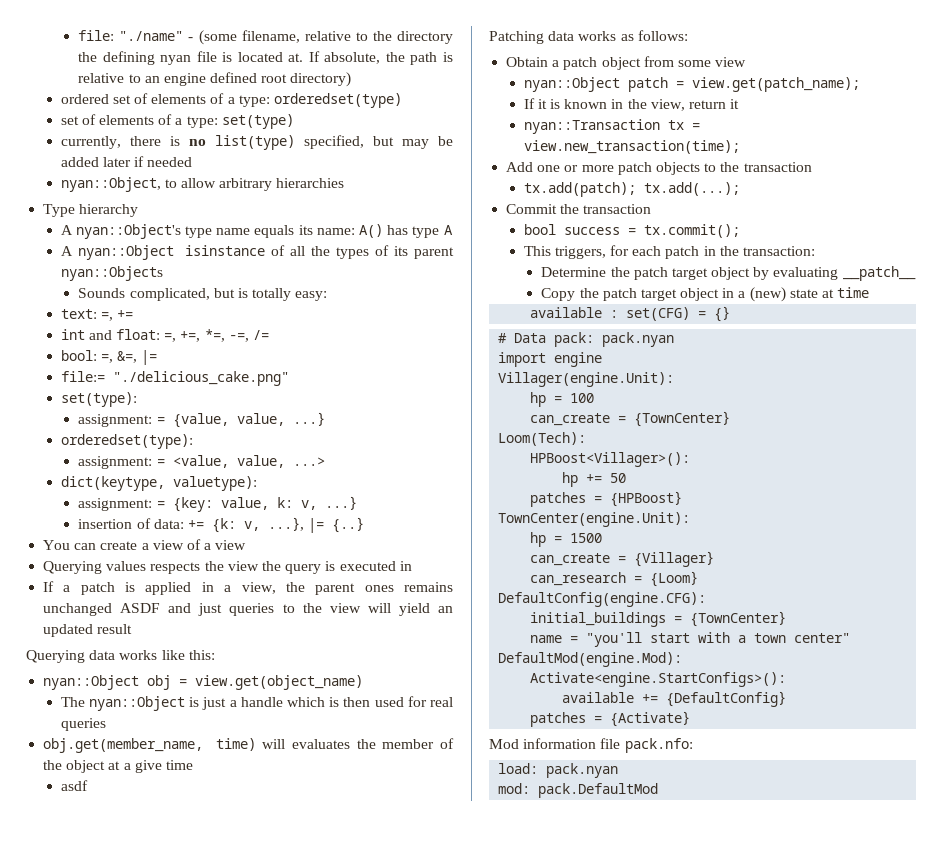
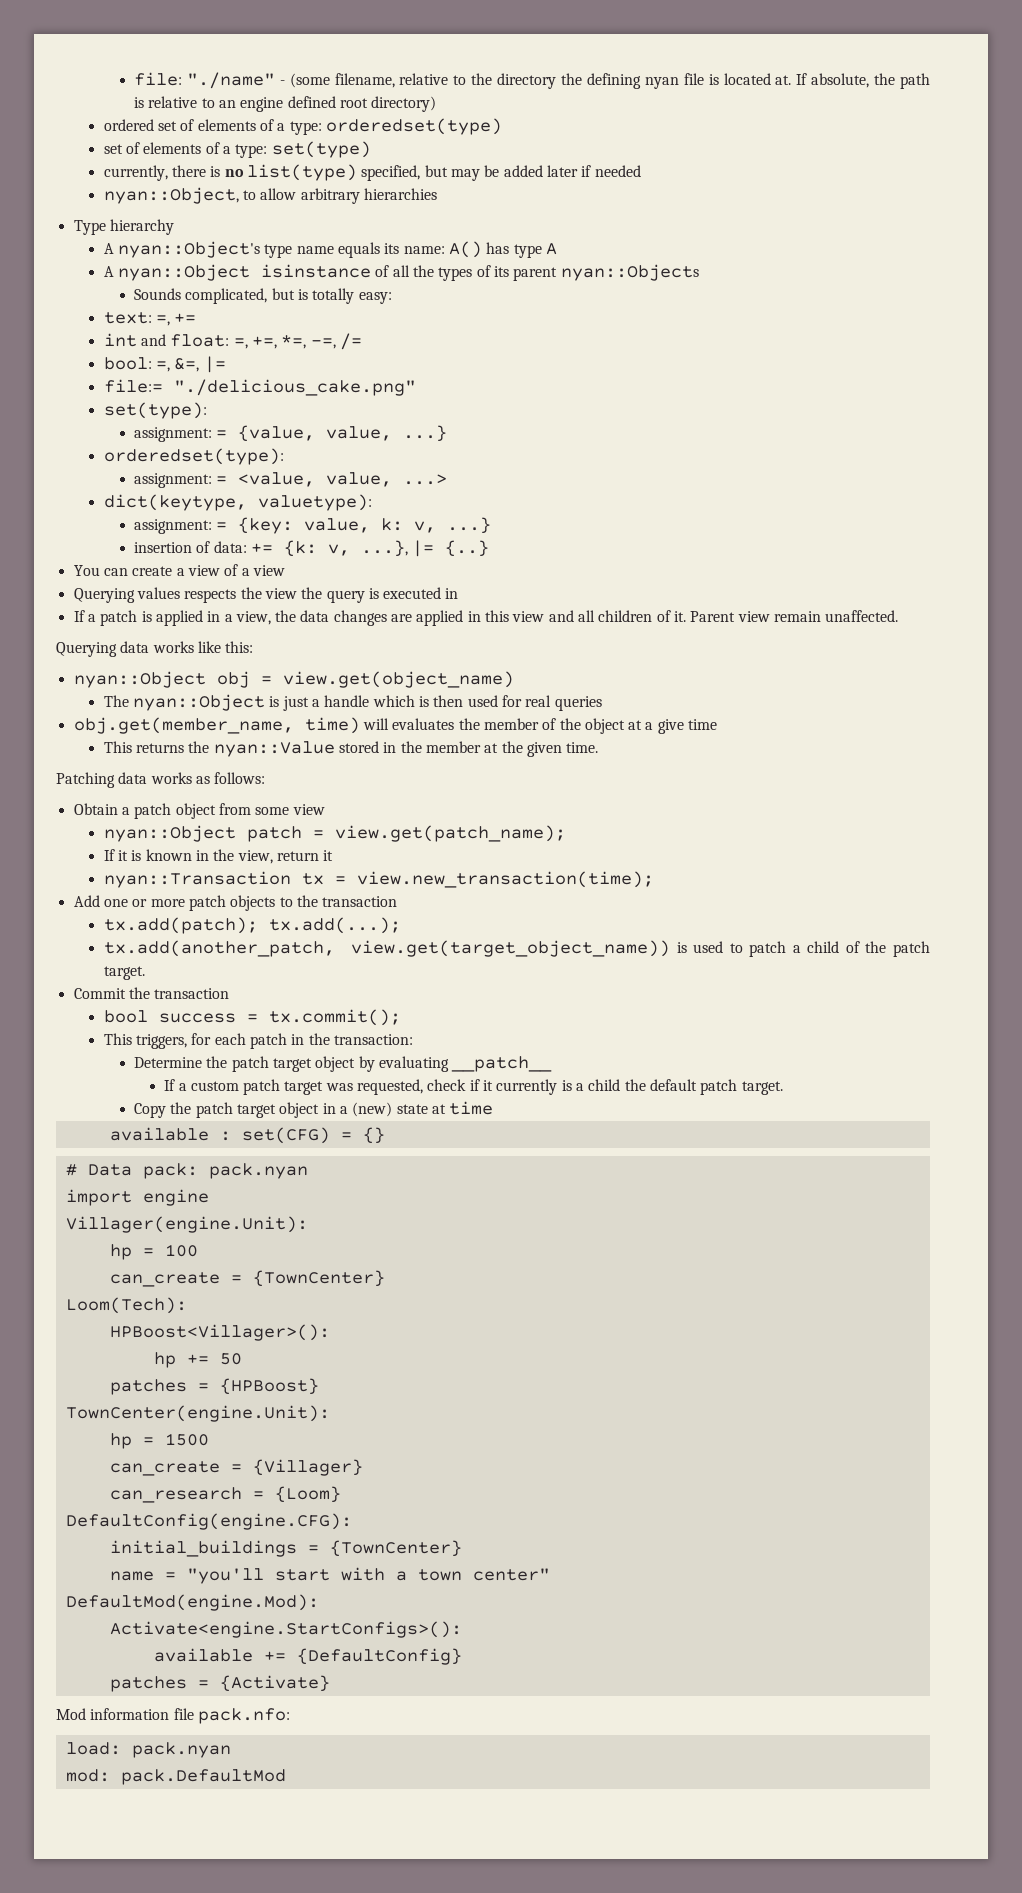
- If a patch is applied in a view, the parent ones remains unchanged ASDF and just queries to the view will yield an updated result
+ If a patch is applied in a view, the data changes are applied in this view and all children of it. Parent view remain unaffected.
- asdf
+ This returns the nyan::Value stored in the member at the given time.
+ tx.add(another_patch, view.get(target_object_name)) is used to patch a child of the patch target.
+ If a custom patch target was requested, check if it currently is a child the default patch target.

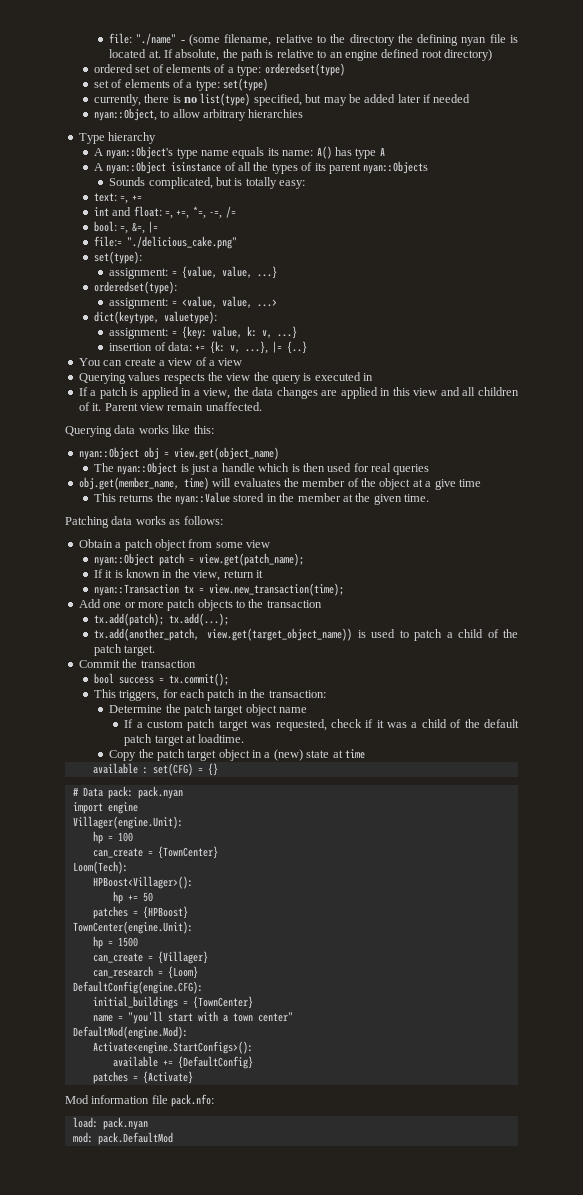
- Determine the patch target object by evaluating __patch__
+ Determine the patch target object name
- If a custom patch target was requested, check if it currently is a child the default patch target.
+ If a custom patch target was requested, check if it was a child of the default patch target at loadtime.

